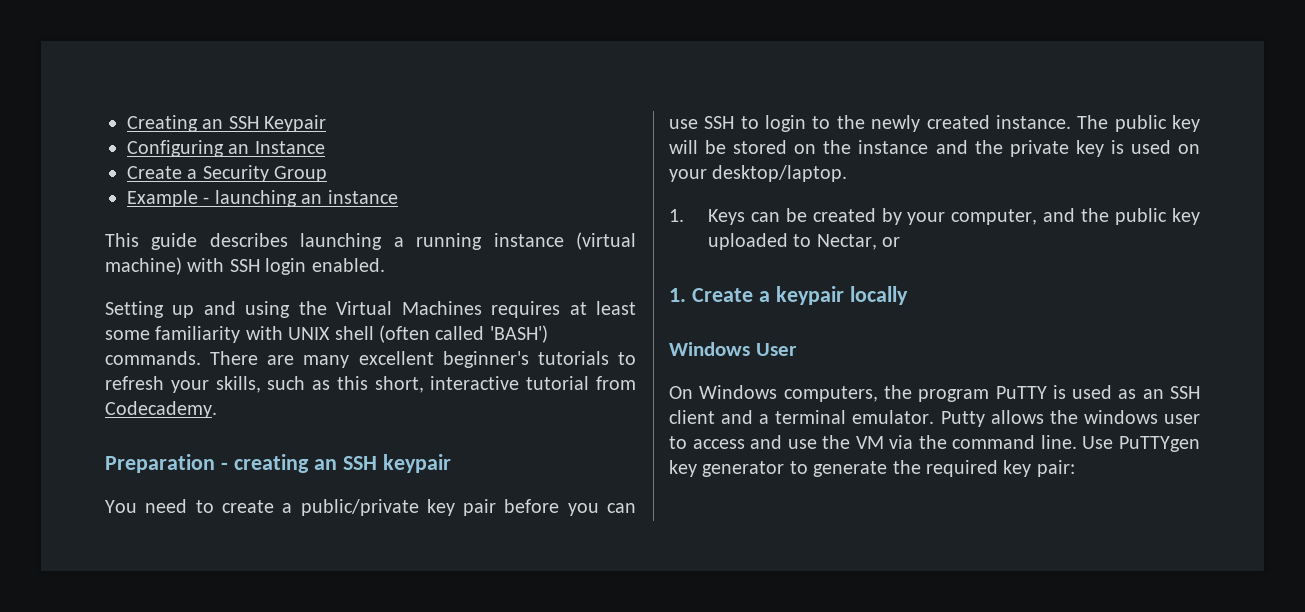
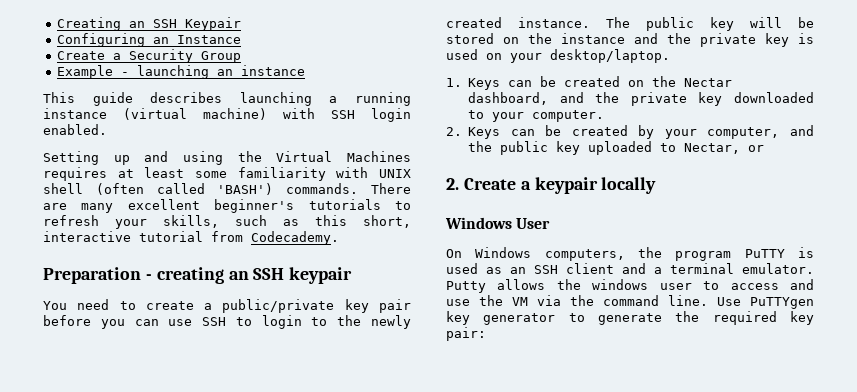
- 1. Keys can be created by your computer, and the public key uploaded to Nectar, or
+ 1. Keys can be created on the Nectar dashboard, and the private key downloaded to your computer.
+ 2. Keys can be created by your computer, and the public key uploaded to Nectar, or
- 1. Create a keypair locally
+ 2. Create a keypair locally

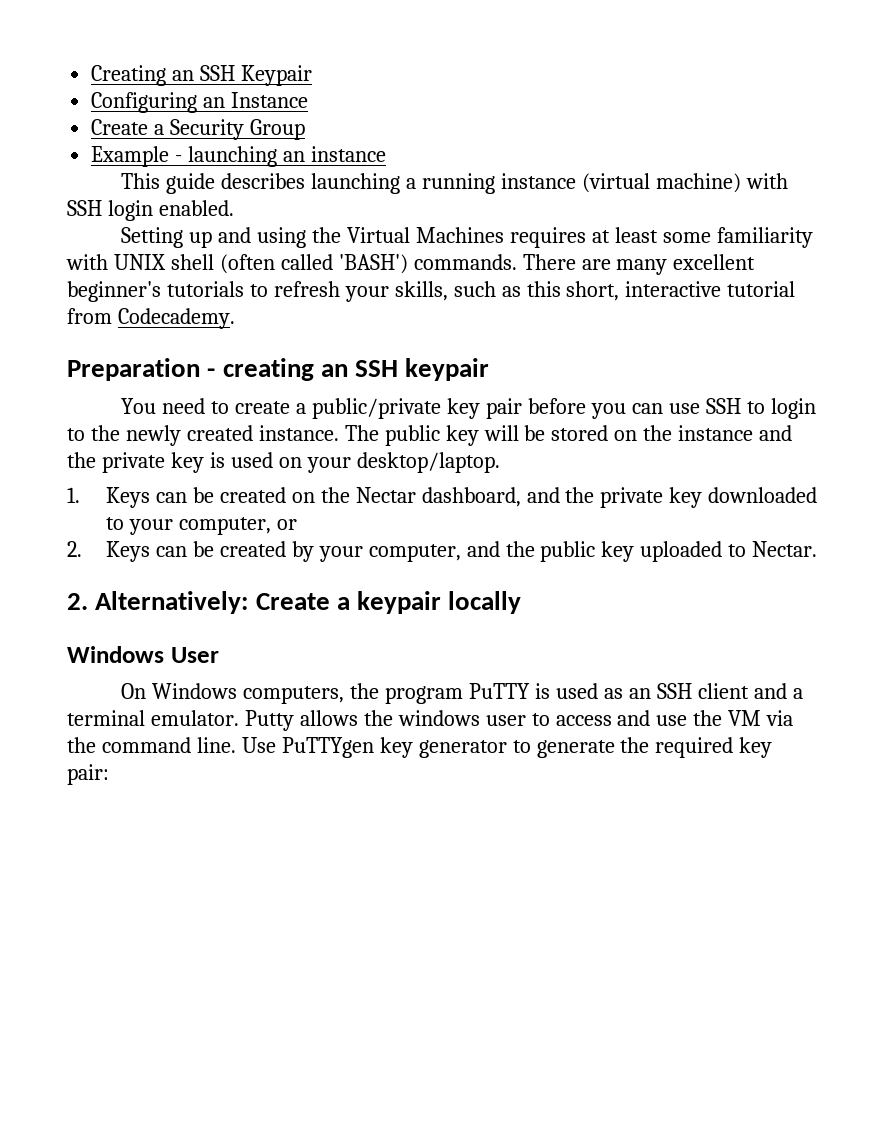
- 1. Keys can be created on the Nectar dashboard, and the private key downloaded to your computer.
+ 1. Keys can be created on the Nectar dashboard, and the private key downloaded to your computer, or
- 2. Keys can be created by your computer, and the public key uploaded to Nectar, or
- 2. Create a keypair locally
+ 2. Keys can be created by your computer, and the public key uploaded to Nectar.
+ 2. Alternatively: Create a keypair locally

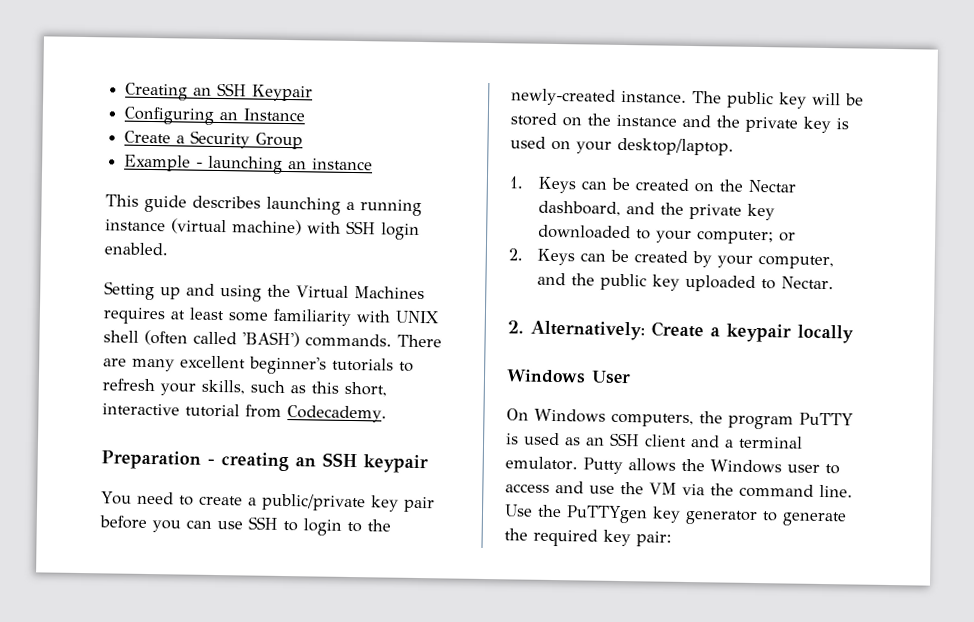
- You need to create a public/private key pair before you can use SSH to login to the newly created instance.
+ You need to create a public/private key pair before you can use SSH to login to the newly-created instance.
- 1. Keys can be created on the Nectar dashboard, and the private key downloaded to your computer, or
+ 1. Keys can be created on the Nectar dashboard, and the private key downloaded to your computer; or
- Putty allows the windows user to access and use the VM via the command line.
+ Putty allows the Windows user to access and use the VM via the command line.
- Use PuTTYgen key generator to generate the required key pair:
+ Use the PuTTYgen key generator to generate the required key pair:

